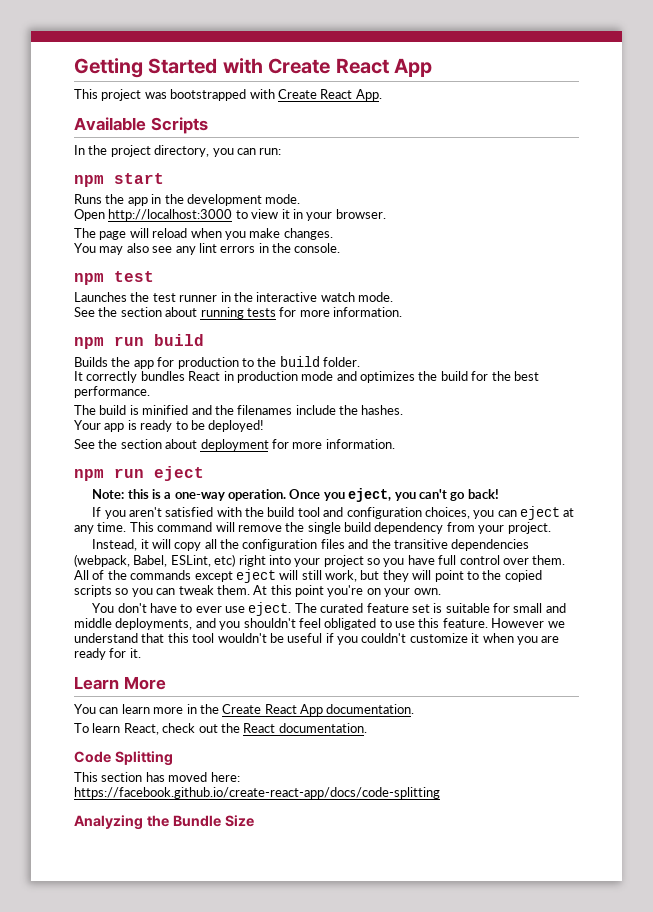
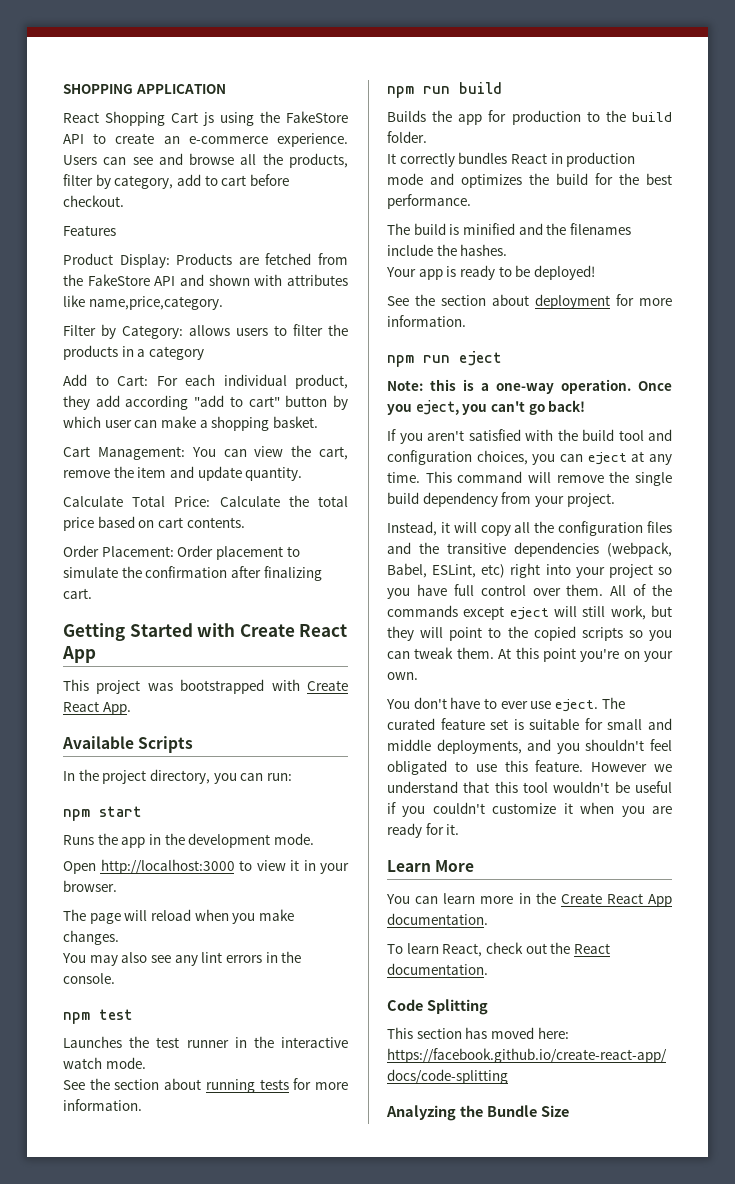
+ SHOPPING APPLICATION
+ React Shopping Cart js using the FakeStore API to create an e-commerce experience. Users can see and browse all the products, filter by category, add to cart before checkout.
+ Features
+ Product Display: Products are fetched from the FakeStore API and shown with attributes like name,price,category.
+ Filter by Category: allows users to filter the products in a category
+ Add to Cart: For each individual product, they add according "add to cart" button by which user can make a shopping basket.
+ Cart Management: You can view the cart, remove the item and update quantity.
+ Calculate Total Price: Calculate the total price based on cart contents.
+ Order Placement: Order placement to simulate the confirmation after finalizing cart.

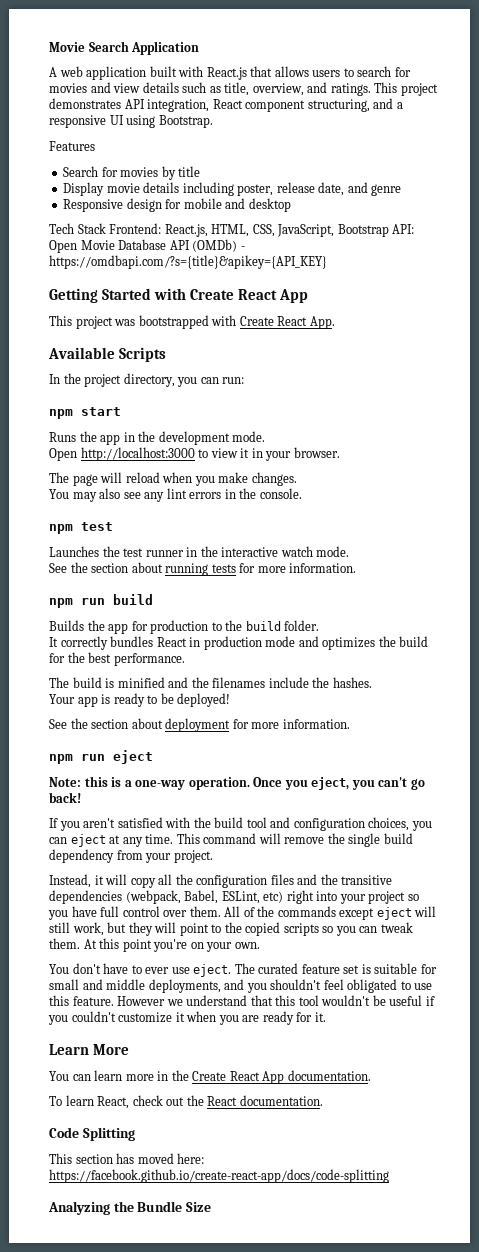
- SHOPPING APPLICATION
- React Shopping Cart js using the FakeStore API to create an e-commerce experience. Users can see and browse all the products, filter by category, add to cart before checkout.
+ Movie Search Application
+ A web application built with React.js that allows users to search for movies and view details such as title, overview, and ratings. This project demonstrates API integration, React component structuring, and a responsive UI using Bootstrap.
  Features
- Product Display: Products are fetched from the FakeStore API and shown with attributes like name,price,category.
- Filter by Category: allows users to filter the products in a category
- Add to Cart: For each individual product, they add according "add to cart" button by which user can make a shopping basket.
- Cart Management: You can view the cart, remove the item and update quantity.
- Calculate Total Price: Calculate the total price based on cart contents.
- Order Placement: Order placement to simulate the confirmation after finalizing cart.
+ Search for movies by title
+ Display movie details including poster, release date, and genre
+ Responsive design for mobile and desktop
+ Tech Stack Frontend: React.js, HTML, CSS, JavaScript, Bootstrap API: Open Movie Database API (OMDb) - https://omdbapi.com/?s={title}&apikey={API_KEY}

